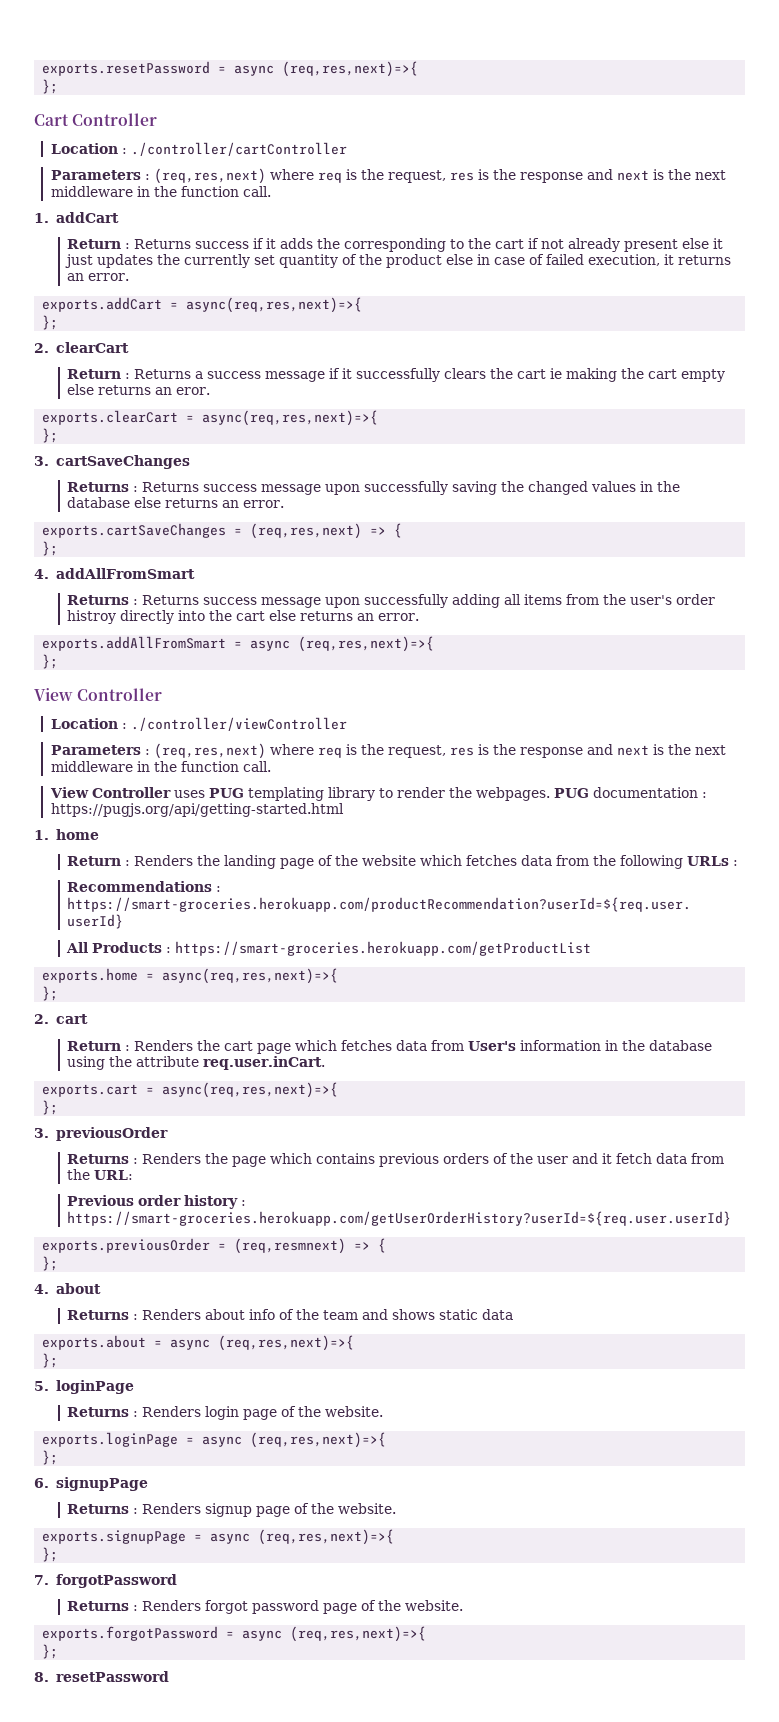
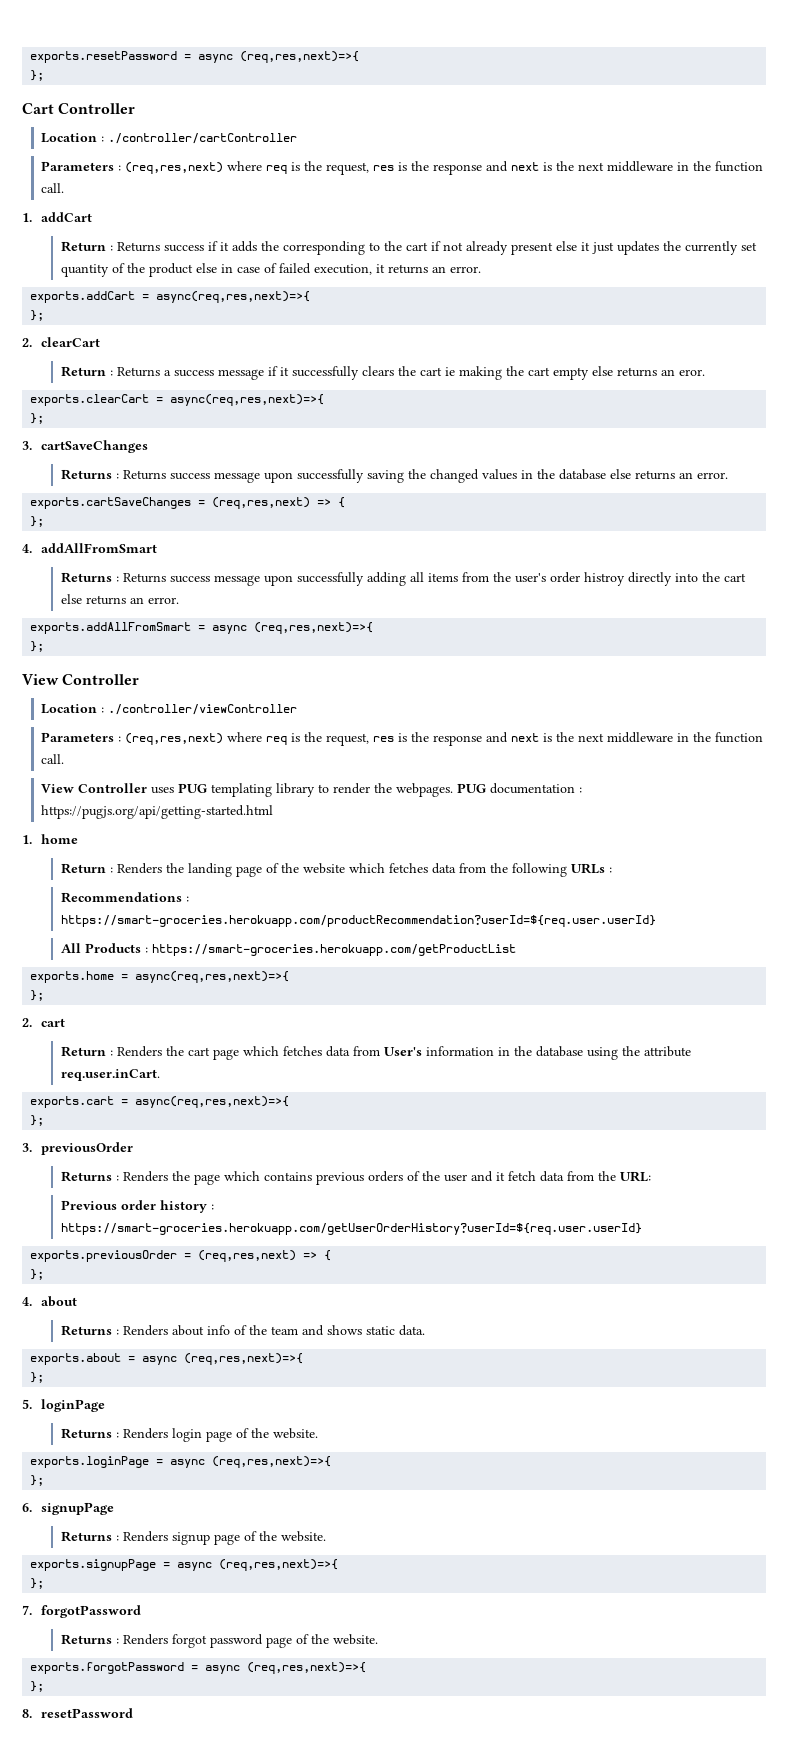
- exports.previousOrder = (req,resmnext) => {
+ exports.previousOrder = (req,res,next) => {
- Returns : Renders about info of the team and shows static data
+ Returns : Renders about info of the team and shows static data.

